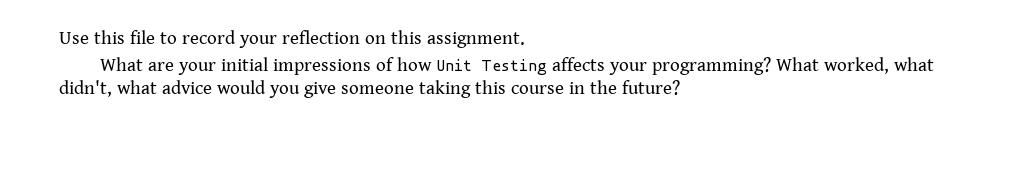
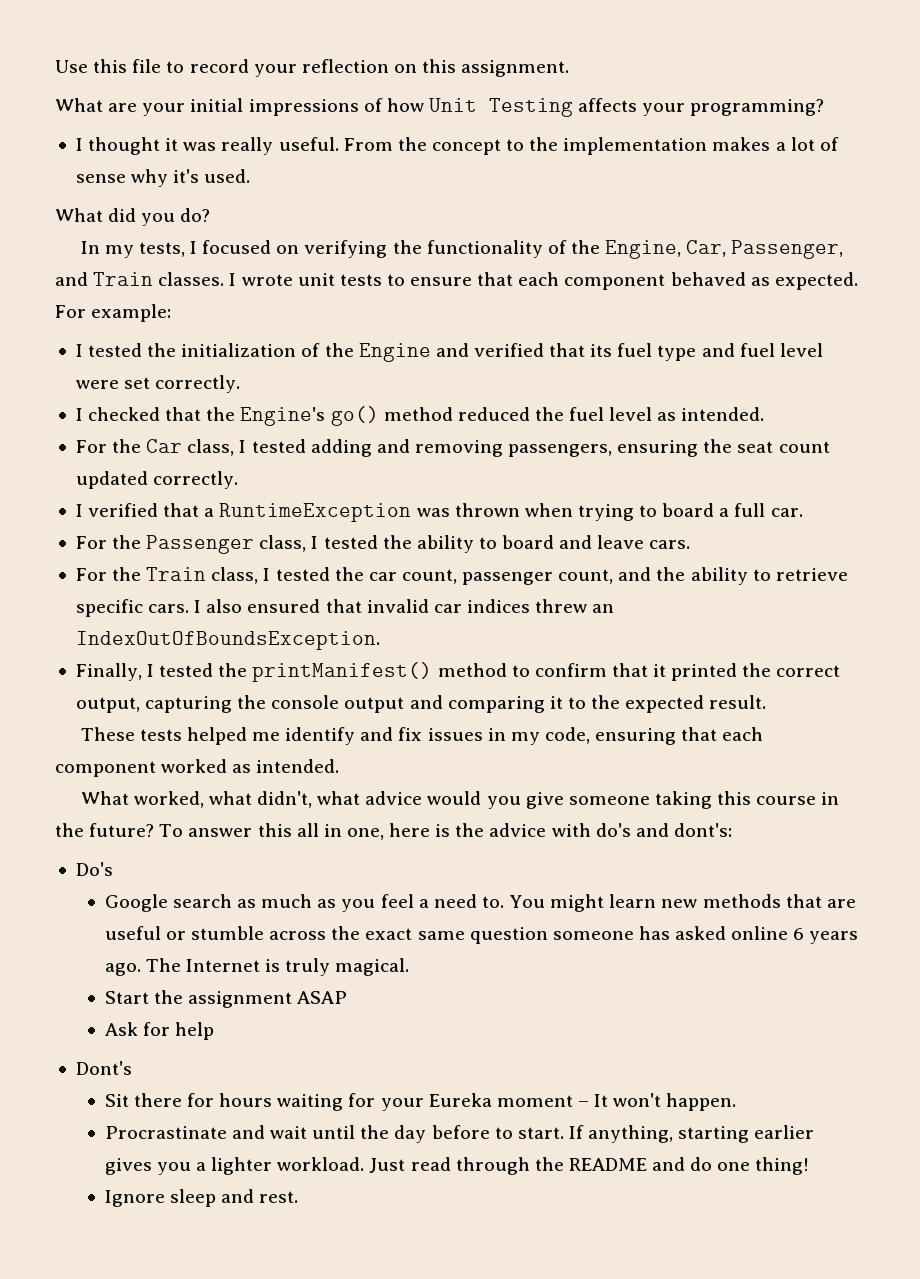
- What are your initial impressions of how Unit Testing affects your programming? What worked, what didn't, what advice would you give someone taking this course in the future?
+ What are your initial impressions of how Unit Testing affects your programming?
+ I thought it was really useful. From the concept to the implementation makes a lot of sense why it's used.
+ What did you do?
+ In my tests, I focused on verifying the functionality of the Engine, Car, Passenger, and Train classes. I wrote unit tests to ensure that each component behaved as expected. For example:
+ I tested the initialization of the Engine and verified that its fuel type and fuel level were set correctly.
+ I checked that the Engine's go() method reduced the fuel level as intended.
+ For the Car class, I tested adding and removing passengers, ensuring the seat count updated correctly.
+ I verified that a RuntimeException was thrown when trying to board a full car.
+ For the Passenger class, I tested the ability to board and leave cars.
+ For the Train class, I tested the car count, passenger count, and the ability to retrieve specific cars. I also ensured that invalid car indices threw an IndexOutOfBoundsException.
+ Finally, I tested the printManifest() method to confirm that it printed the correct output, capturing the console output and comparing it to the expected result.
+ These tests helped me identify and fix issues in my code, ensuring that each component worked as intended.
+ What worked, what didn't, what advice would you give someone taking this course in the future?
+ To answer this all in one, here is the advice with do's and dont's:
+ Do's
+ Google search as much as you feel a need to. You might learn new methods that are useful or stumble across the exact same question someone has asked online 6 years ago. The Internet is truly magical.
+ Start the assignment ASAP
+ Ask for help
+ Dont's
+ Sit there for hours waiting for your Eureka moment – It won't happen.
+ Procrastinate and wait until the day before to start. If anything, starting earlier gives you a lighter workload. Just read through the README and do one thing!
+ Ignore sleep and rest.

